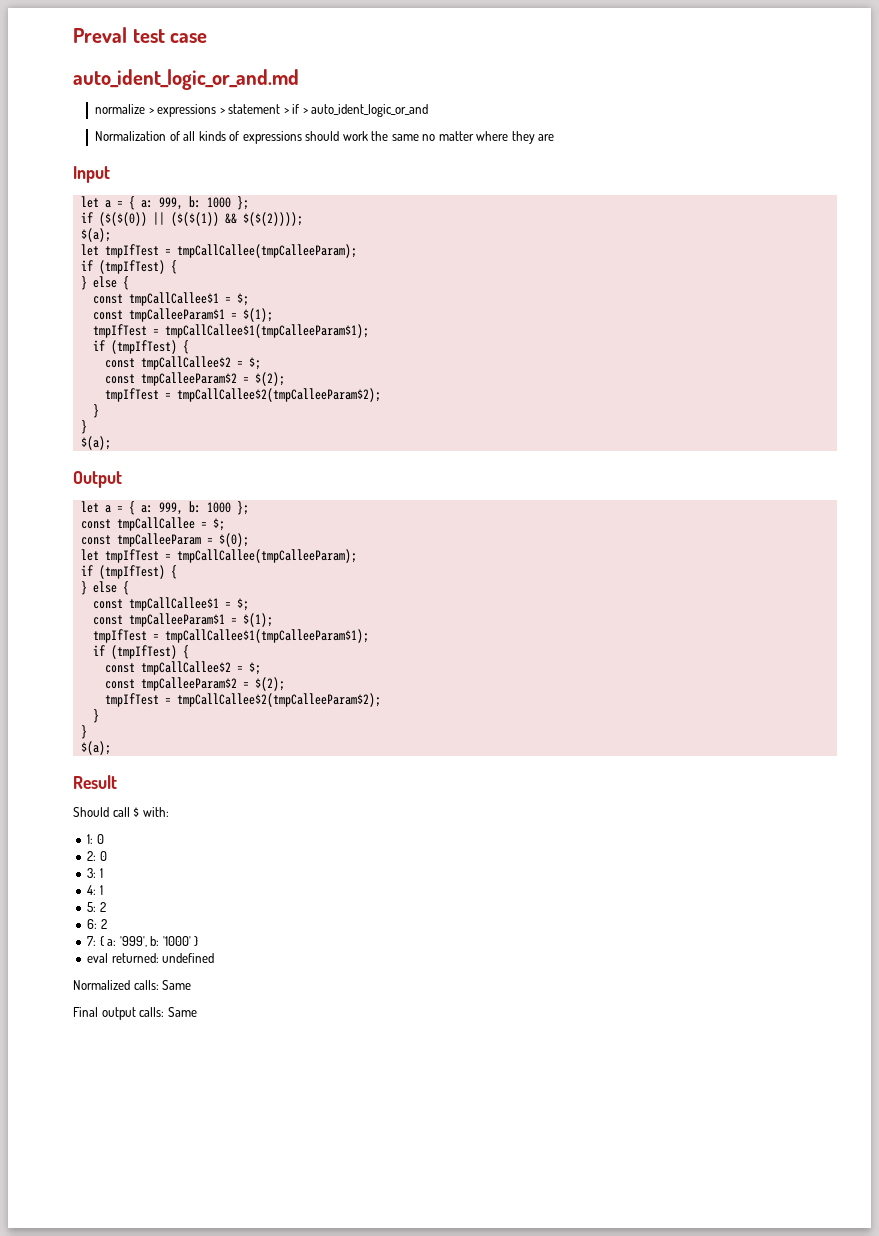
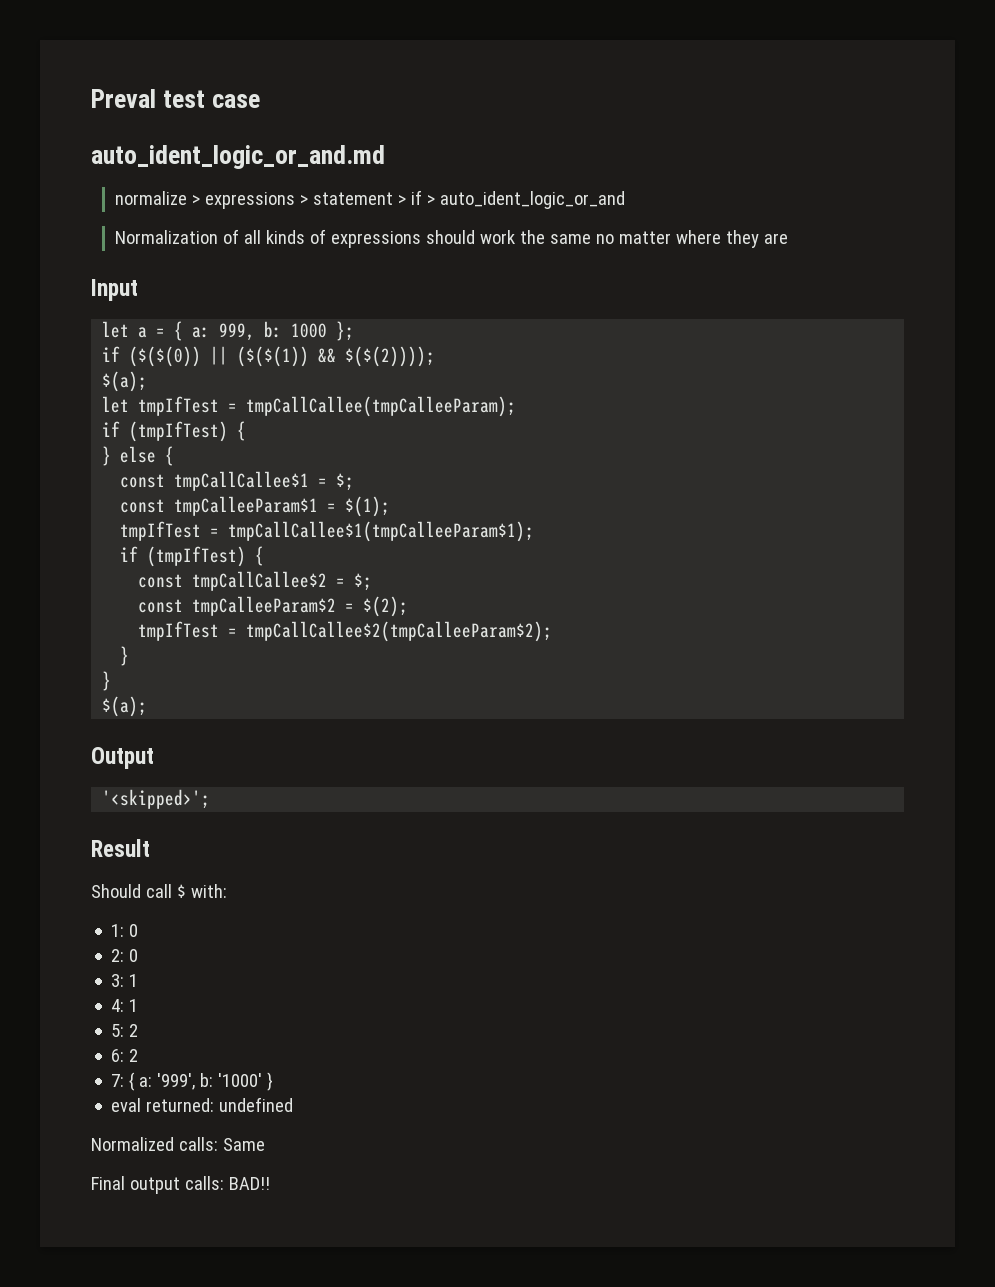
  Output
- let a = { a: 999, b: 1000 };
- const tmpCallCallee = $;
- const tmpCalleeParam = $(0);
- let tmpIfTest = tmpCallCallee(tmpCalleeParam);
- if (tmpIfTest) {
- } else {
- const tmpCallCallee$1 = $;
- const tmpCalleeParam$1 = $(1);
- tmpIfTest = tmpCallCallee$1(tmpCalleeParam$1);
- if (tmpIfTest) {
- const tmpCallCallee$2 = $;
- const tmpCalleeParam$2 = $(2);
- tmpIfTest = tmpCallCallee$2(tmpCalleeParam$2);
- }
- }
- $(a);
+ '<skipped>';
- Final output calls: Same
+ Final output calls: BAD!!

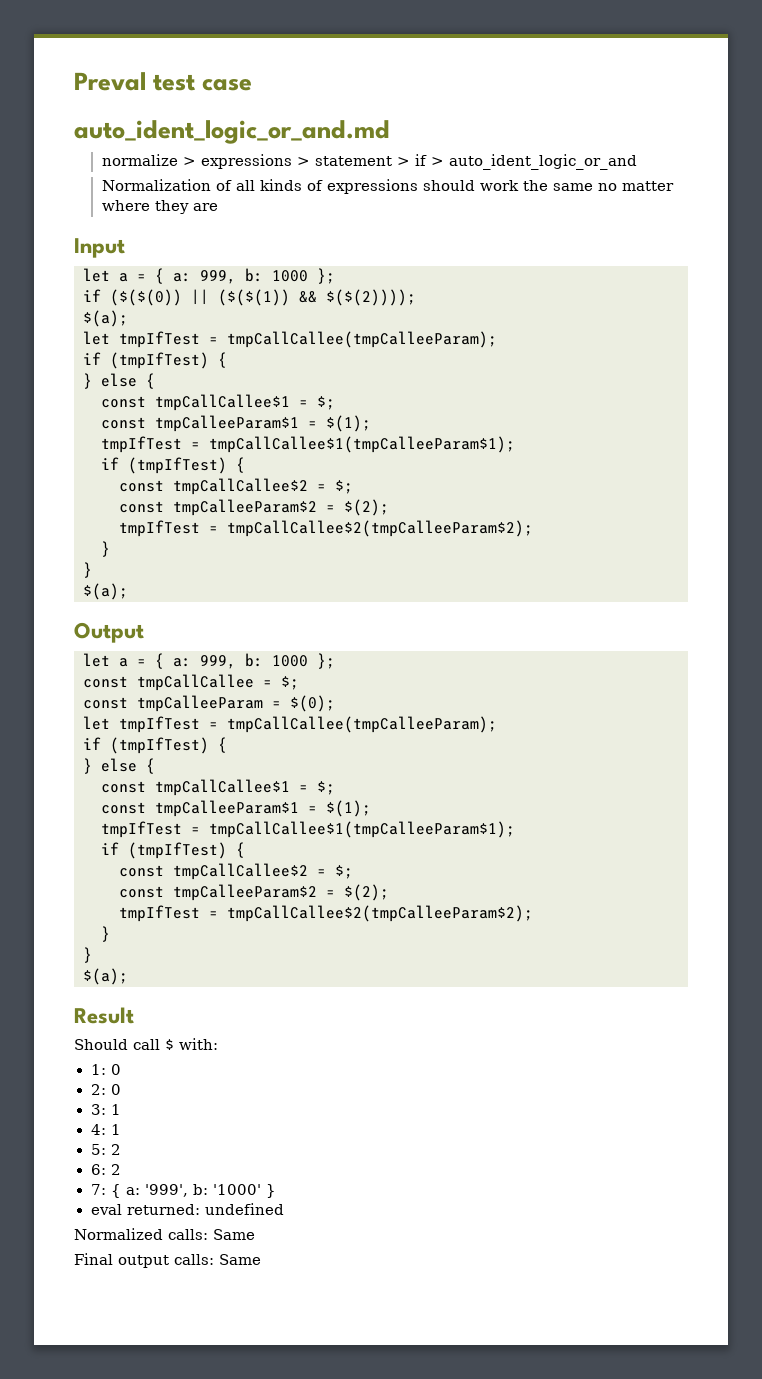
  Output
- '<skipped>';
+ let a = { a: 999, b: 1000 };
+ const tmpCallCallee = $;
+ const tmpCalleeParam = $(0);
+ let tmpIfTest = tmpCallCallee(tmpCalleeParam);
+ if (tmpIfTest) {
+ } else {
+ const tmpCallCallee$1 = $;
+ const tmpCalleeParam$1 = $(1);
+ tmpIfTest = tmpCallCallee$1(tmpCalleeParam$1);
+ if (tmpIfTest) {
+ const tmpCallCallee$2 = $;
+ const tmpCalleeParam$2 = $(2);
+ tmpIfTest = tmpCallCallee$2(tmpCalleeParam$2);
+ }
+ }
+ $(a);
- Final output calls: BAD!!
+ Final output calls: Same

